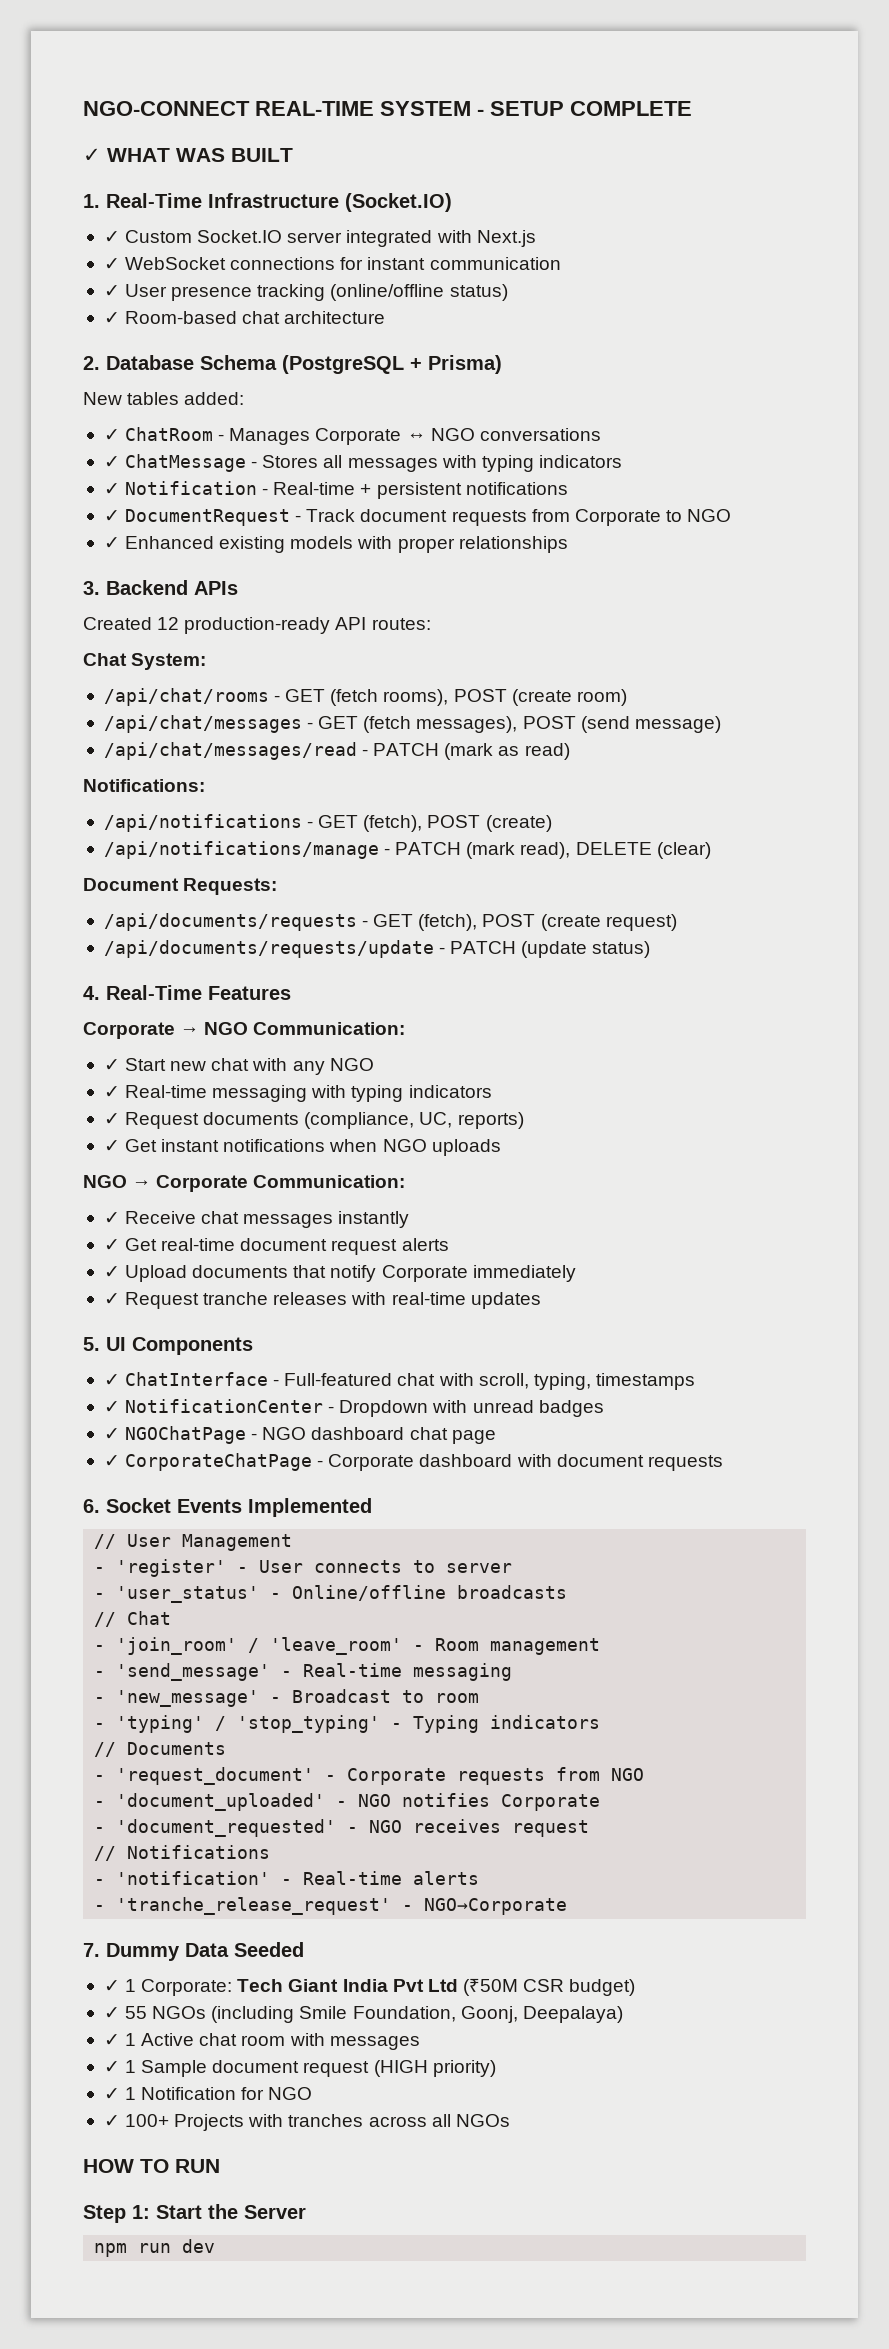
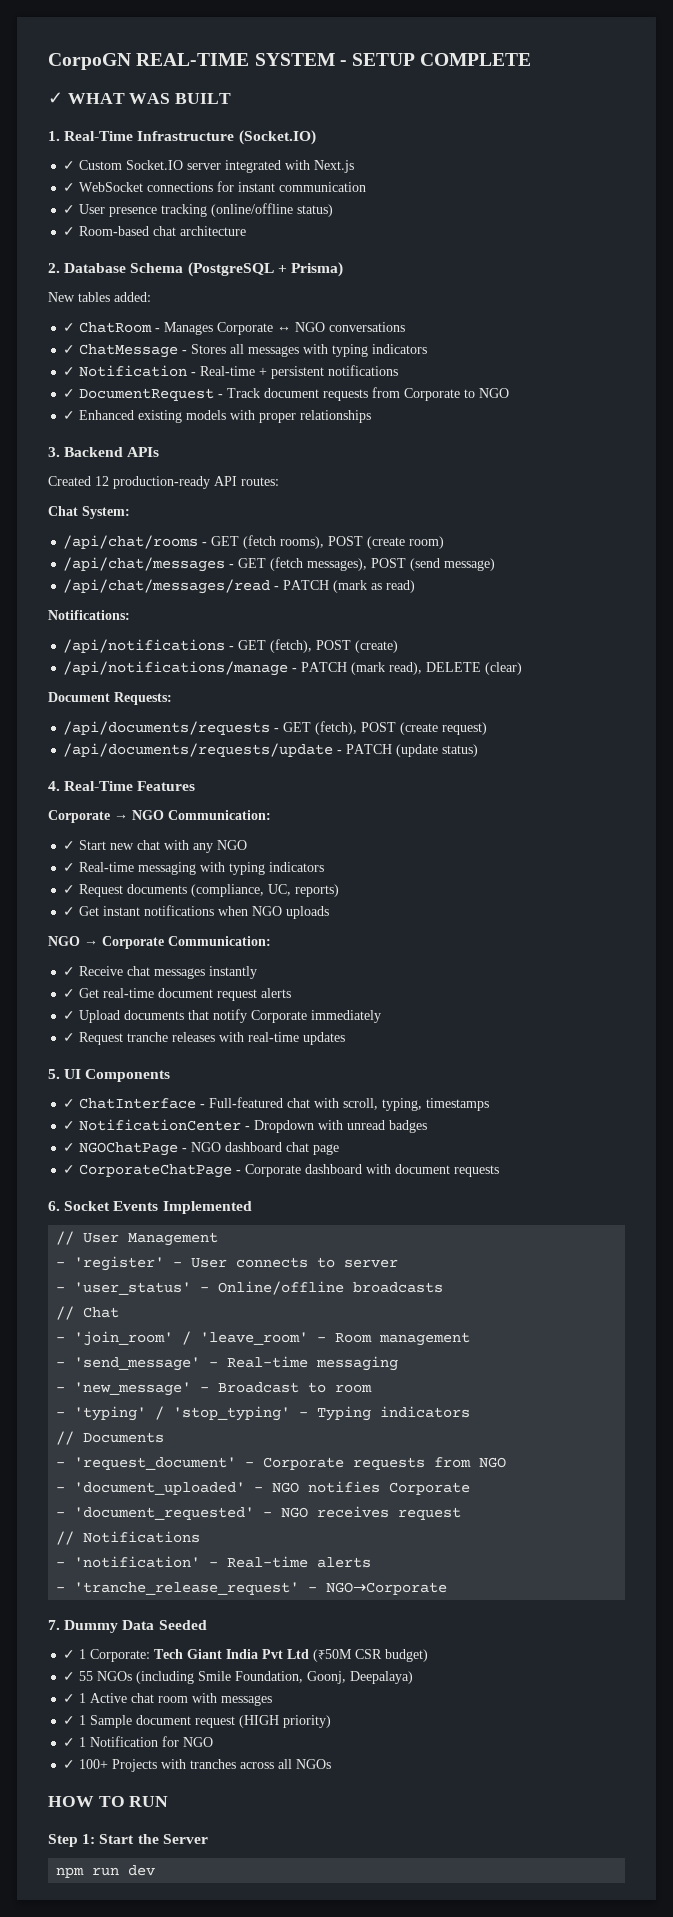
- NGO-CONNECT REAL-TIME SYSTEM - SETUP COMPLETE
+ CorpoGN REAL-TIME SYSTEM - SETUP COMPLETE

